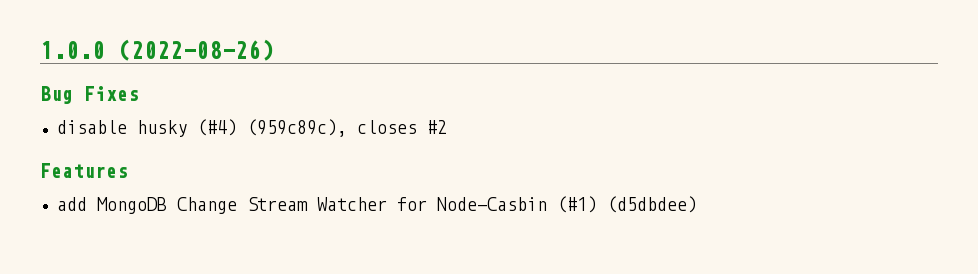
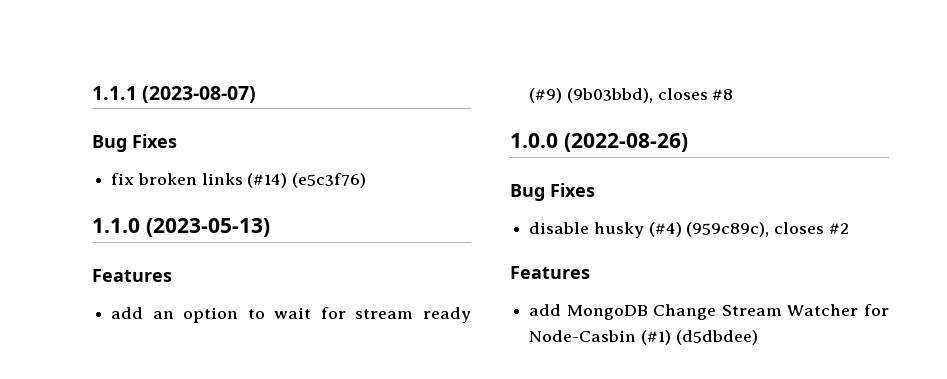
+ 1.1.1 (2023-08-07)
+ Bug Fixes
+ fix broken links (#14) (e5c3f76)
+ 1.1.0 (2023-05-13)
+ Features
+ add an option to wait for stream ready (#9) (9b03bbd), closes #8

